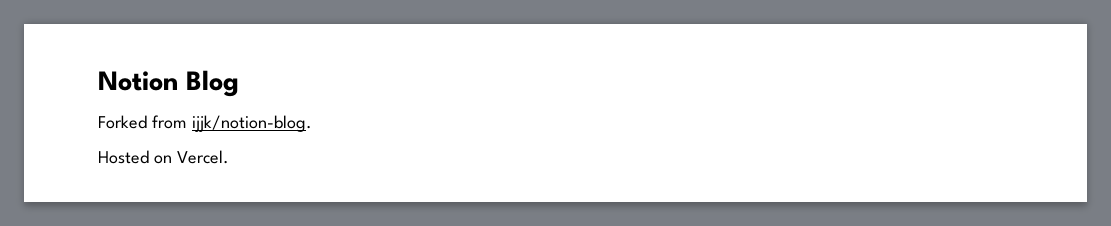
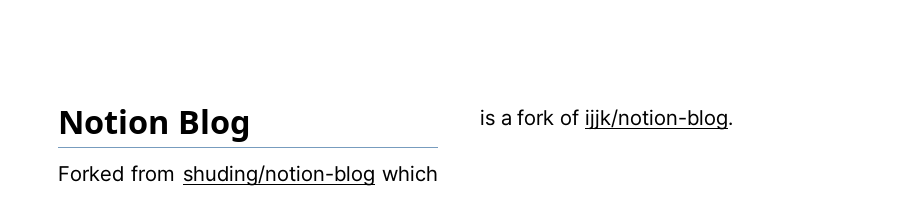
- Forked from ijjk/notion-blog.
- Hosted on Vercel.
+ Forked from shuding/notion-blog which is a fork of ijjk/notion-blog.

